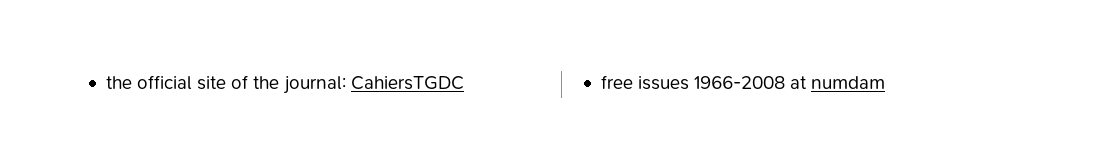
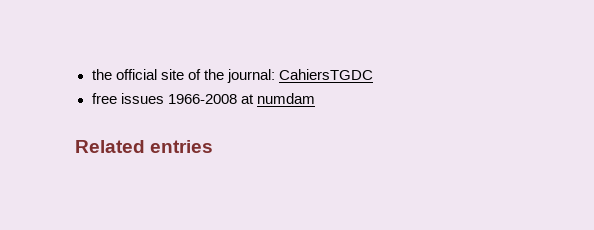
+ Related entries

